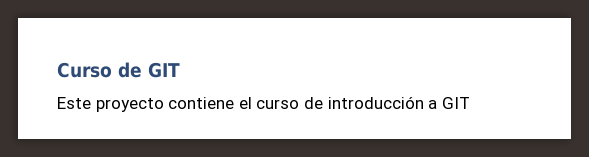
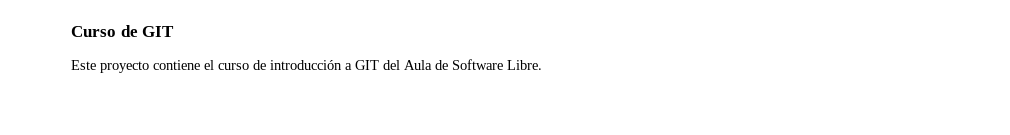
- Este proyecto contiene el curso de introducción a GIT
+ Este proyecto contiene el curso de introducción a GIT del Aula de Software Libre.

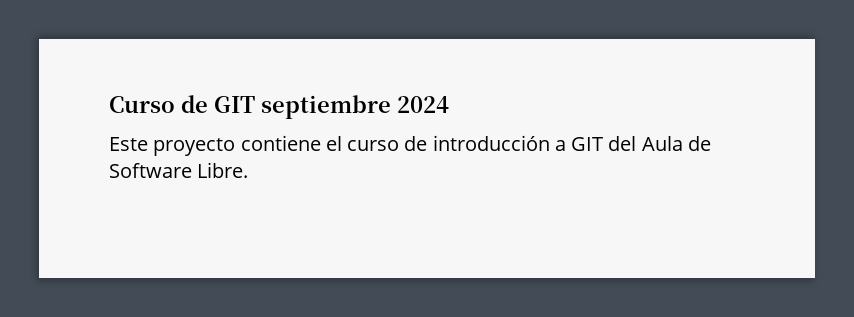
- Curso de GIT
+ Curso de GIT septiembre 2024

